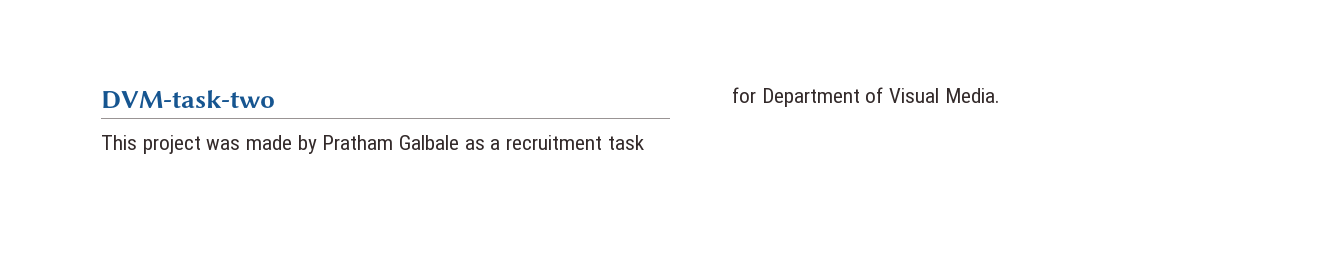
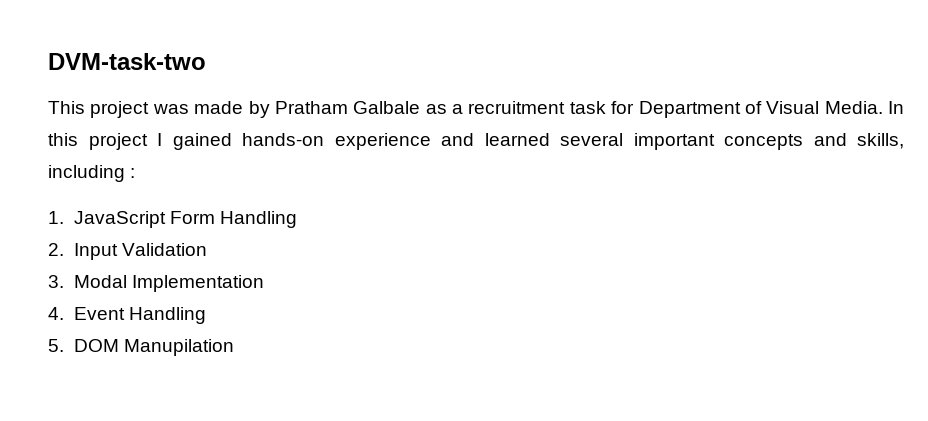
+ In this project I gained hands-on experience and learned several important concepts and skills, including :
+ 1. JavaScript Form Handling
+ 2. Input Validation
+ 3. Modal Implementation
+ 4. Event Handling
+ 5. DOM Manupilation

